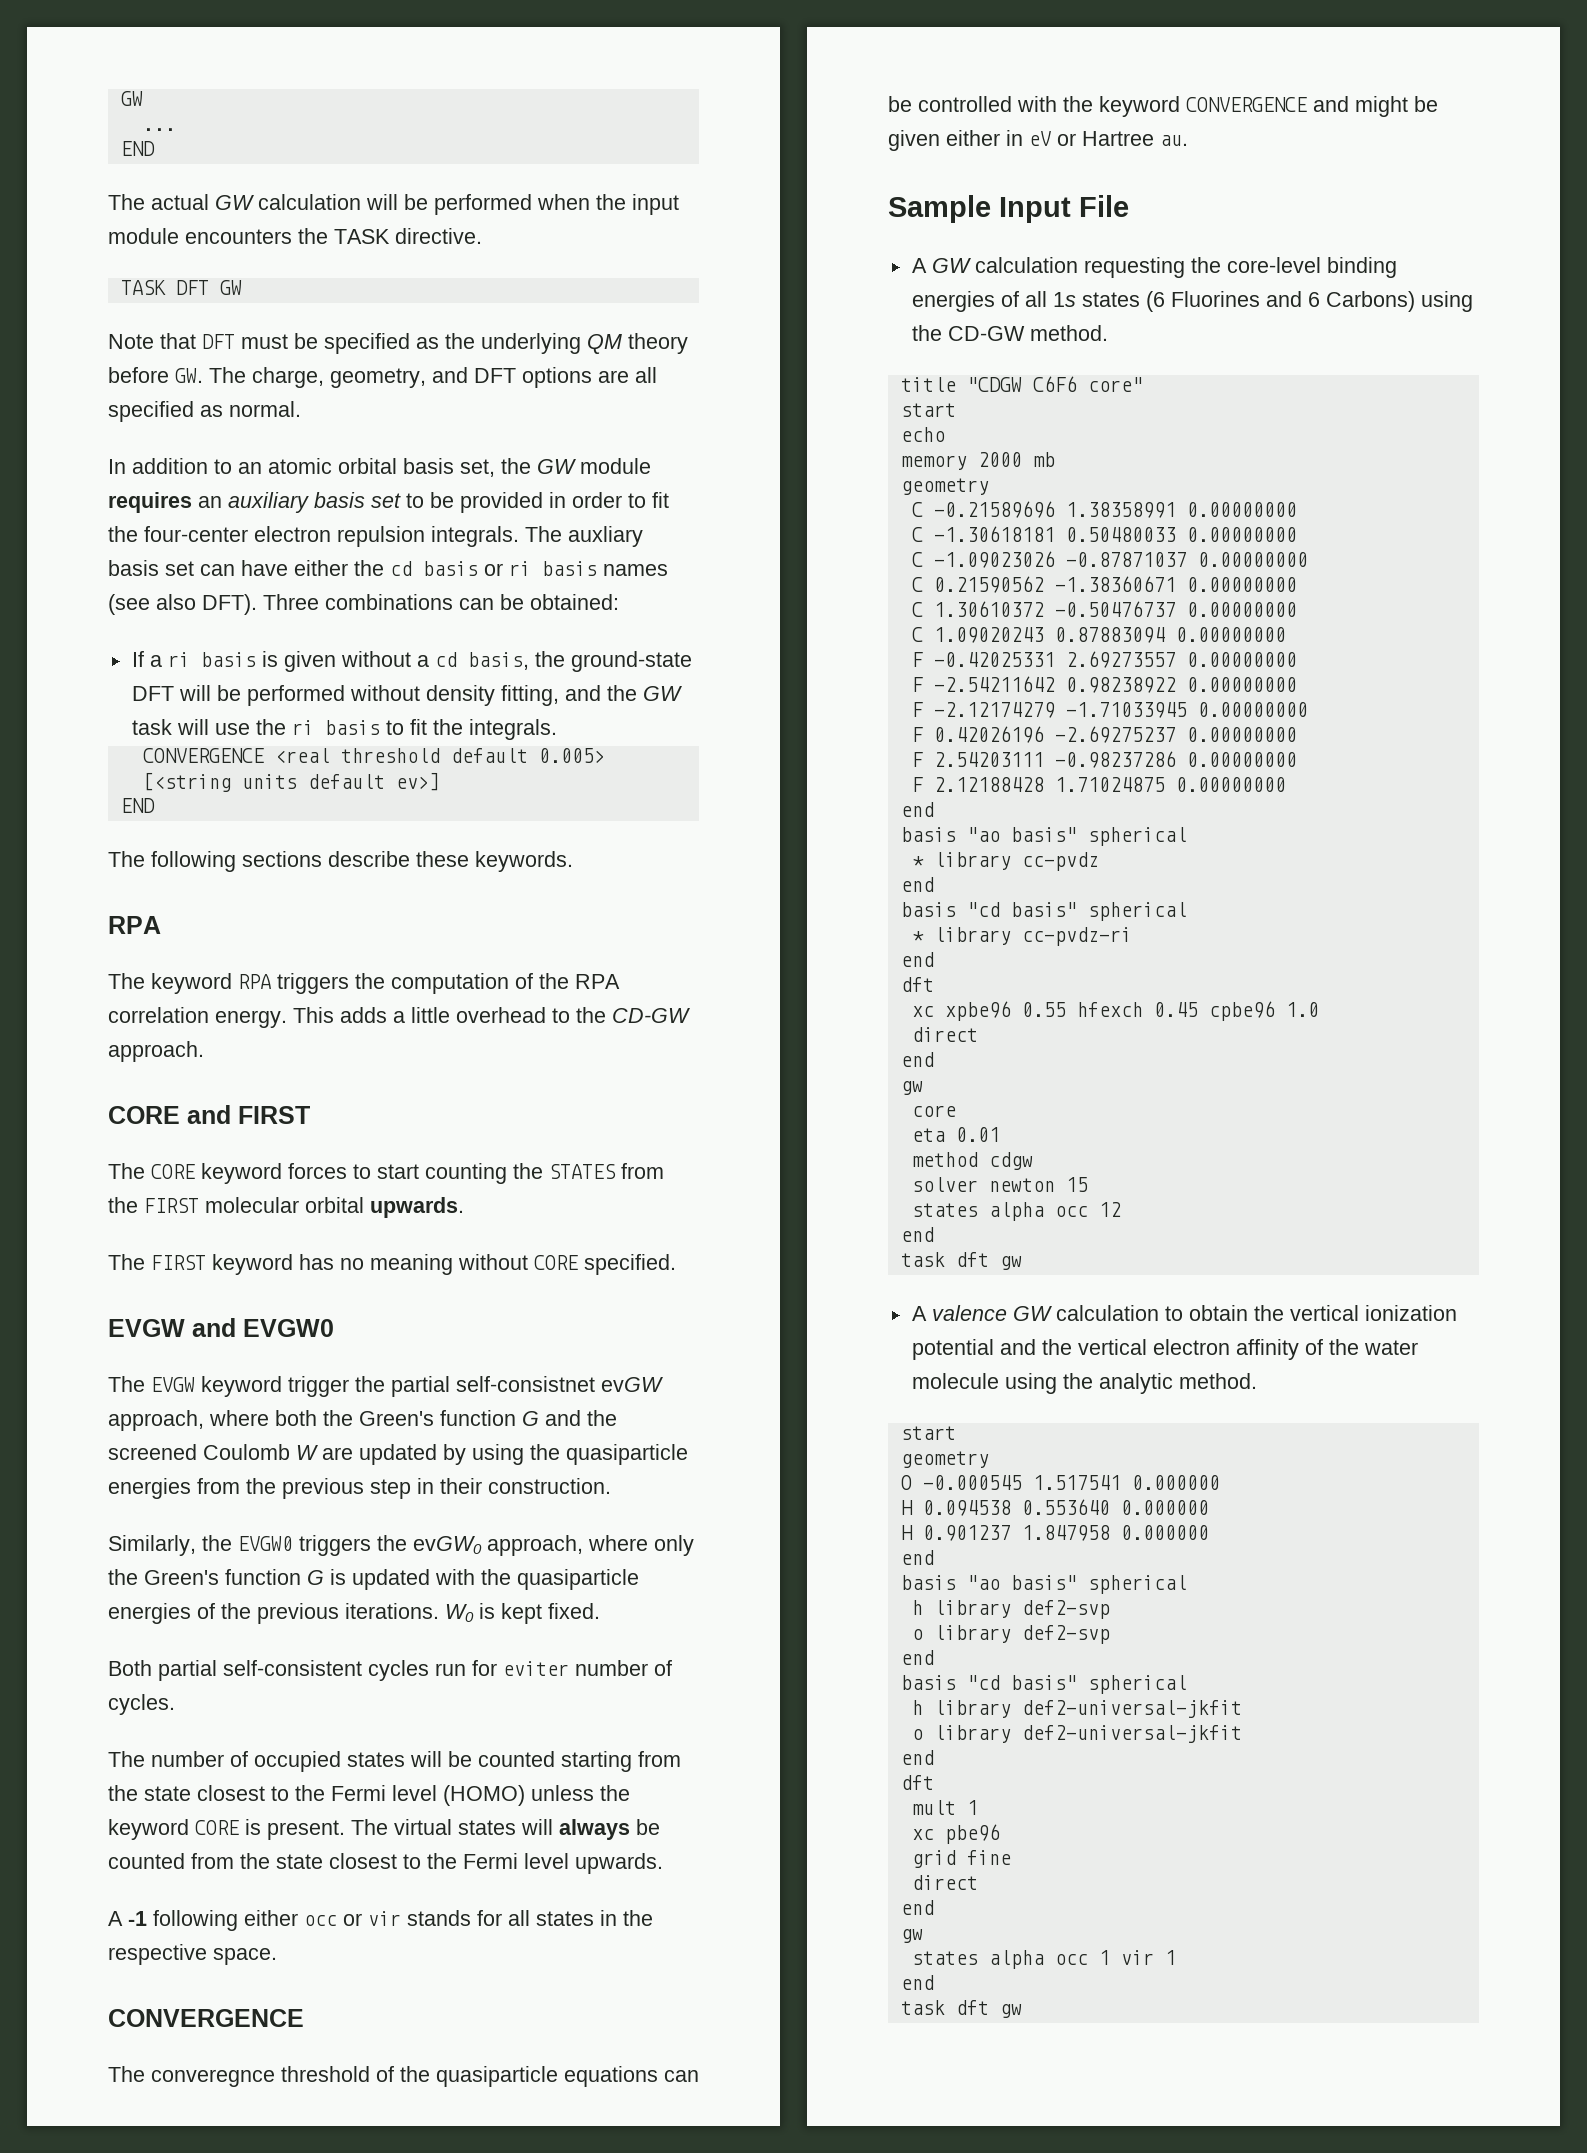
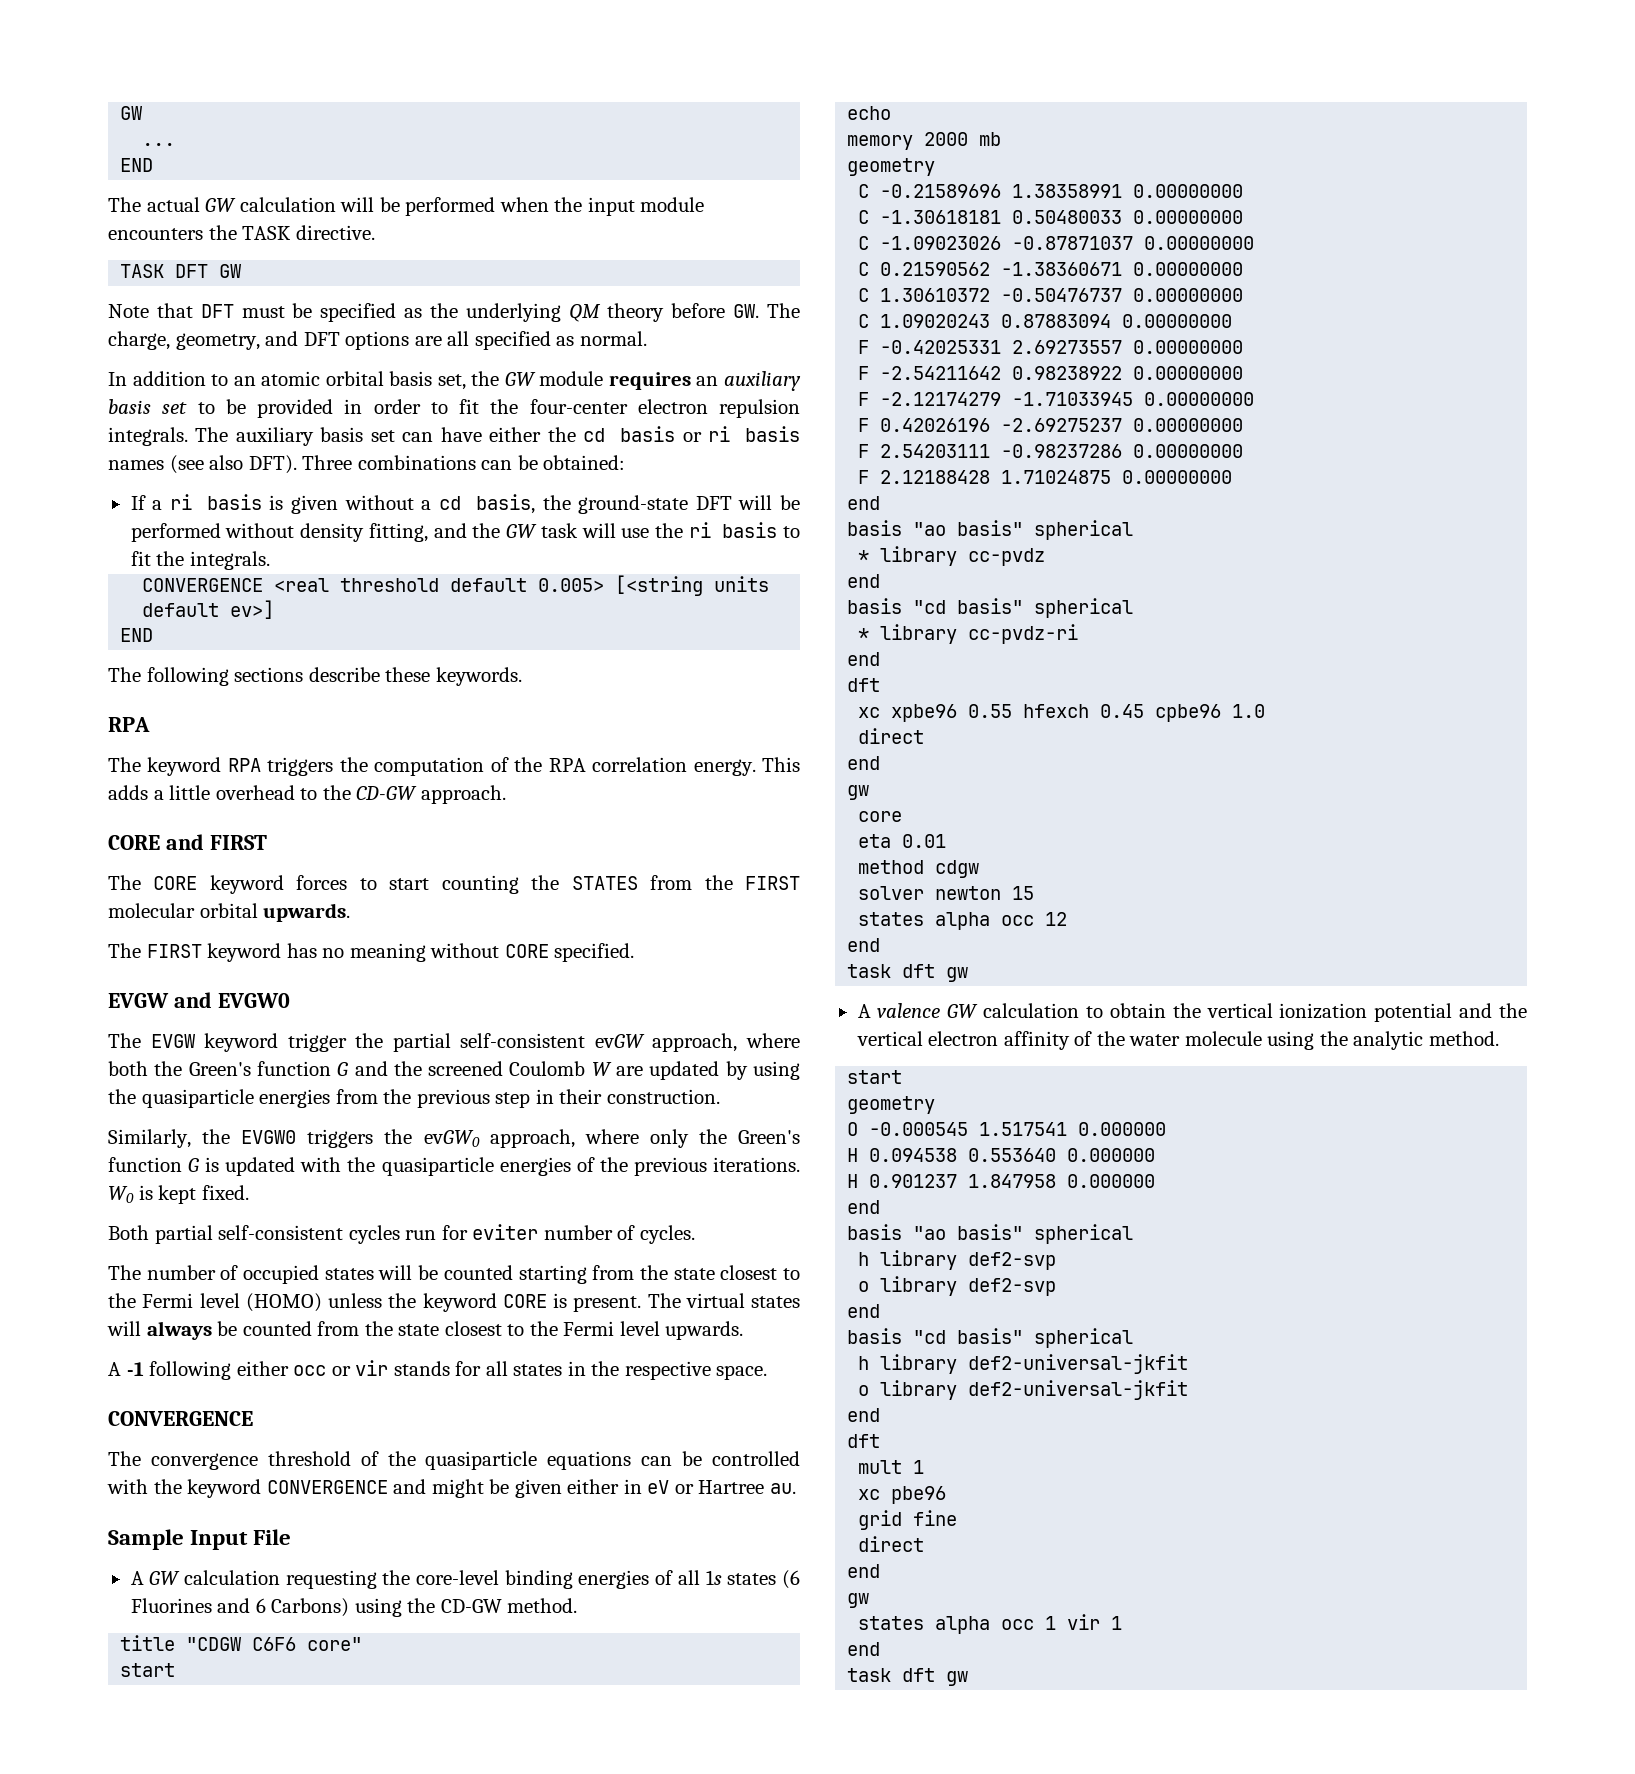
- The auxliary basis set can have either the cd basis or ri basis names (see also DFT).
+ The auxiliary basis set can have either the cd basis or ri basis names (see also DFT).
- The EVGW keyword trigger the partial self-consistnet evGW approach, where both the Green's function G and the screened Coulomb W are updated by using the quasiparticle energies from the previous step in their construction.
+ The EVGW keyword trigger the partial self-consistent evGW approach, where both the Green's function G and the screened Coulomb W are updated by using the quasiparticle energies from the previous step in their construction.
- The converegnce threshold of the quasiparticle equations can be controlled with the keyword CONVERGENCE and might be given either in eV or Hartree au.
+ The convergence threshold of the quasiparticle equations can be controlled with the keyword CONVERGENCE and might be given either in eV or Hartree au.

